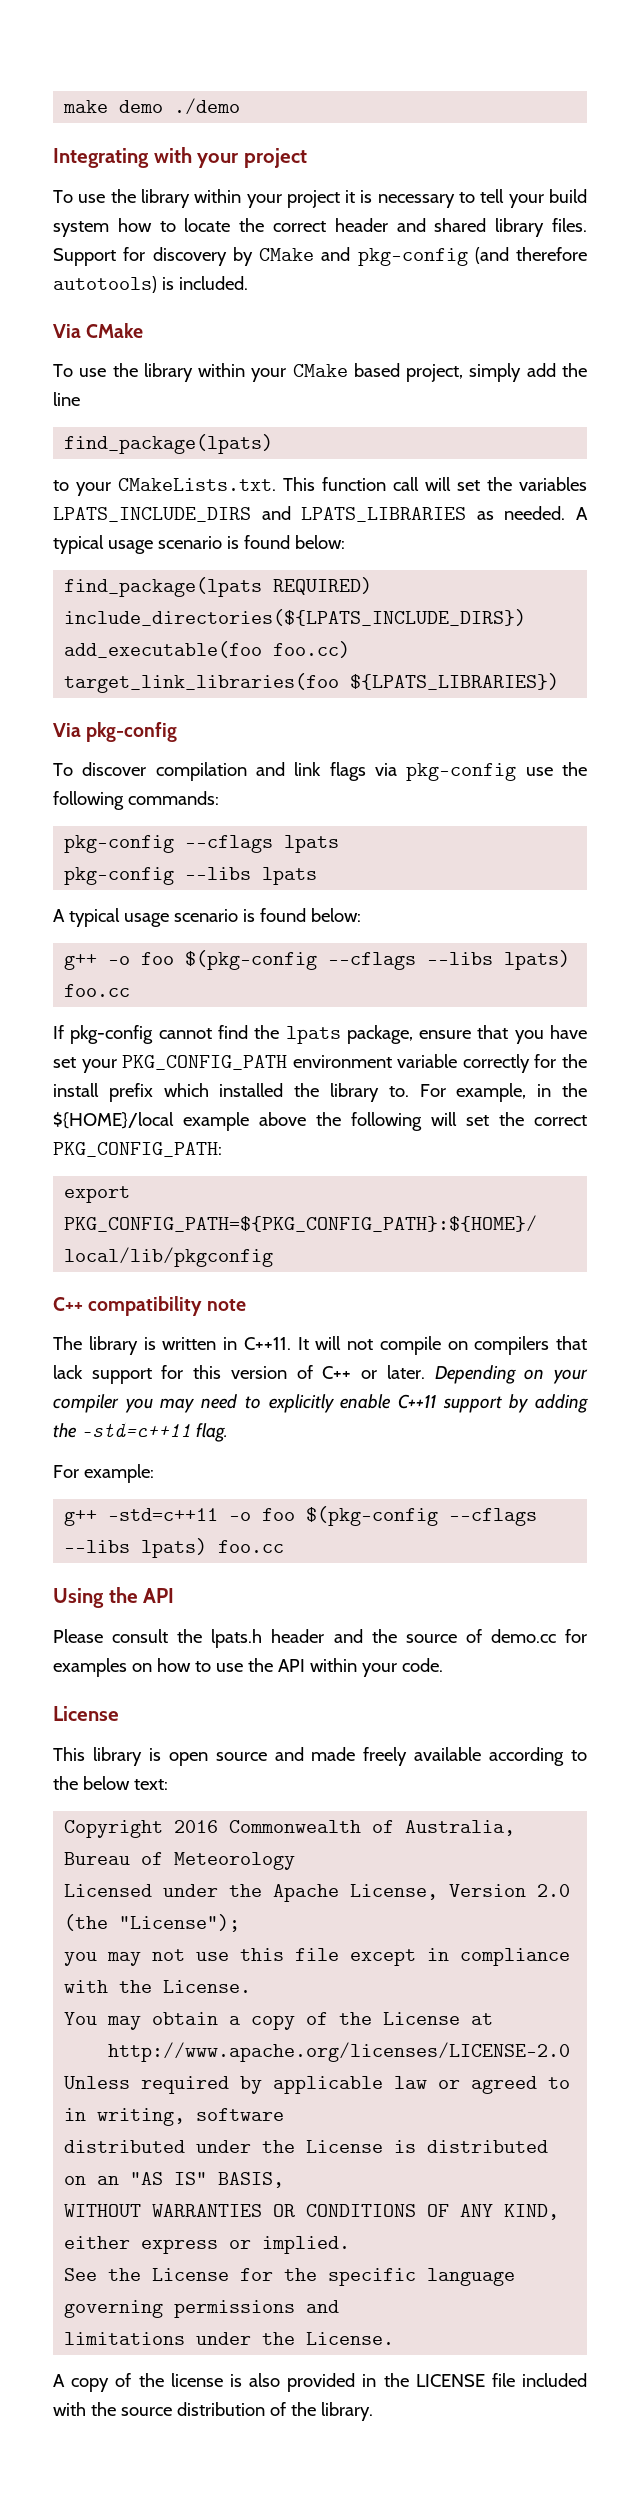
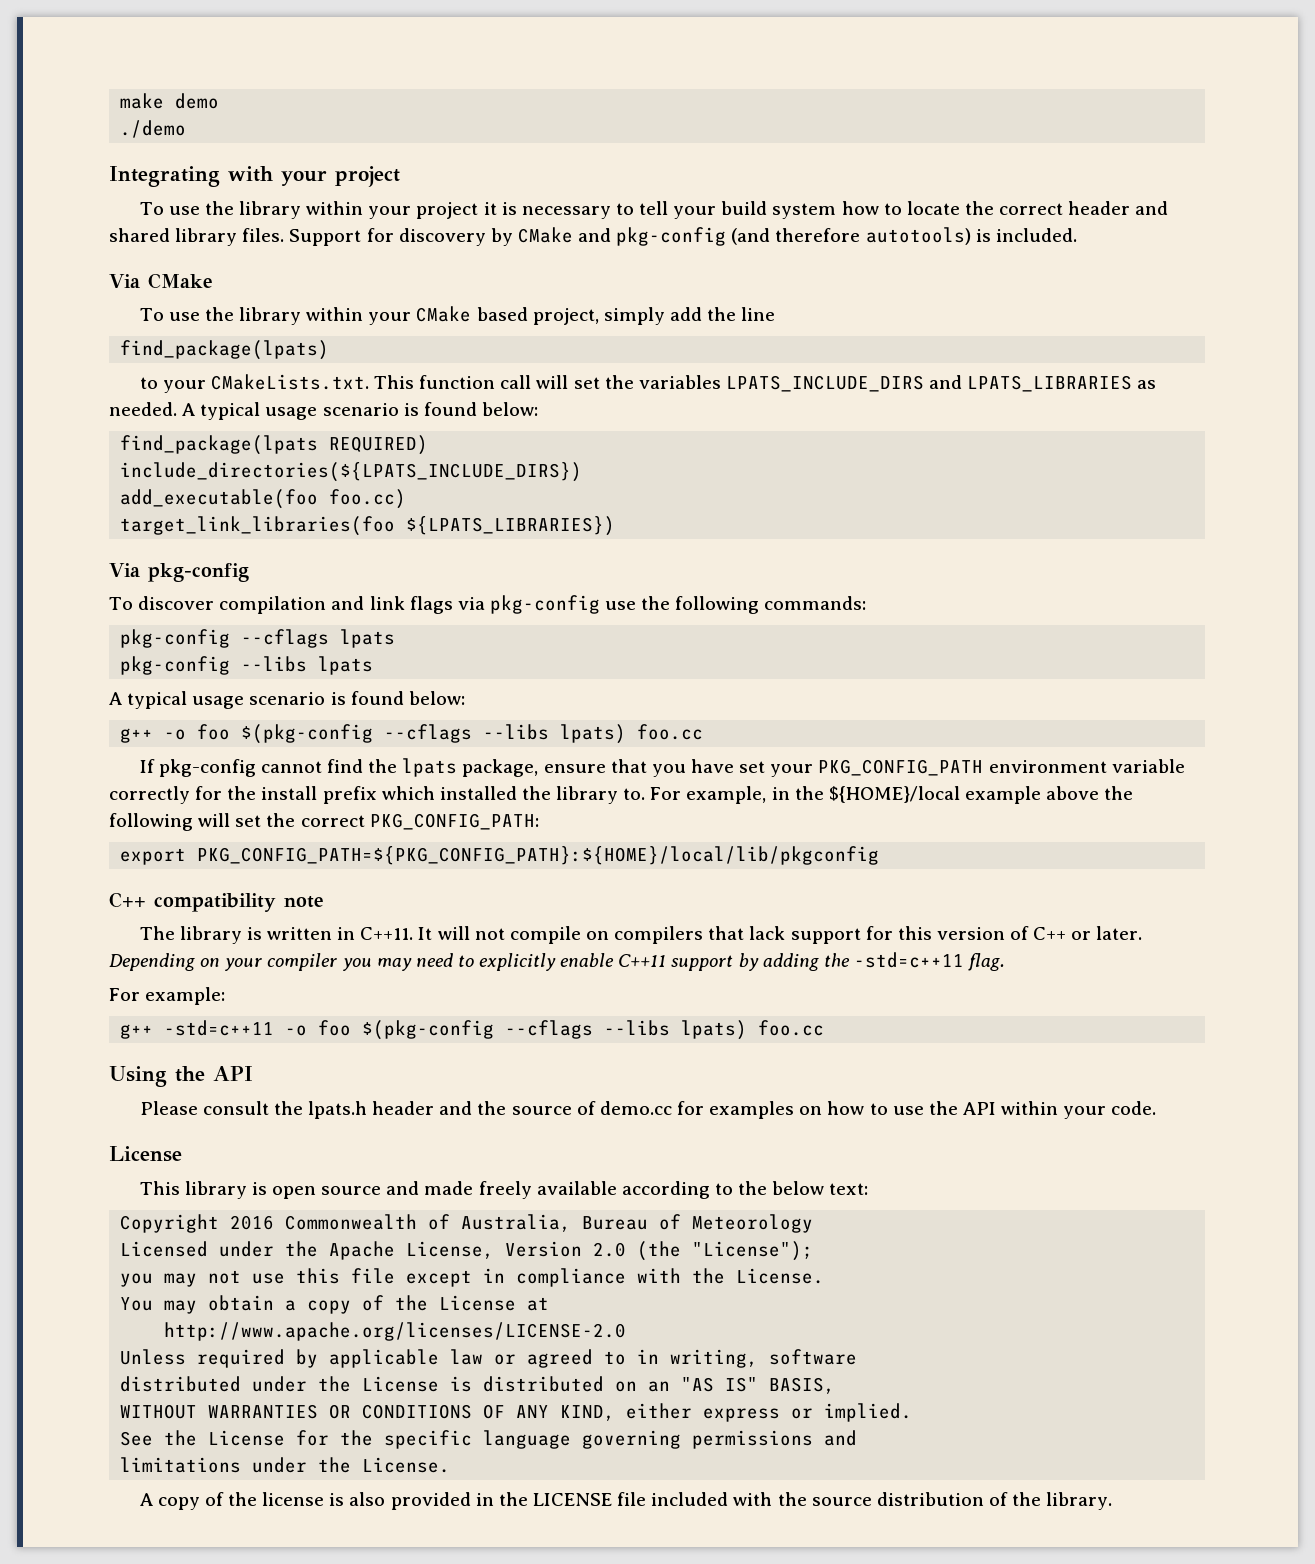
- make demo ./demo
+ make demo
+ ./demo

